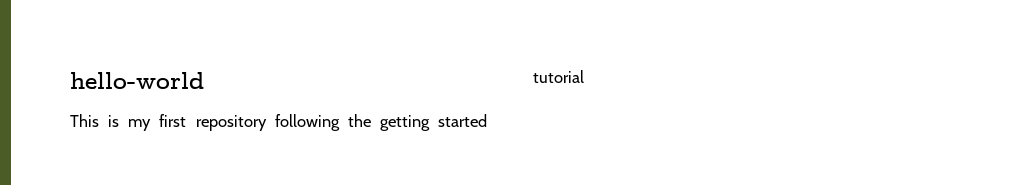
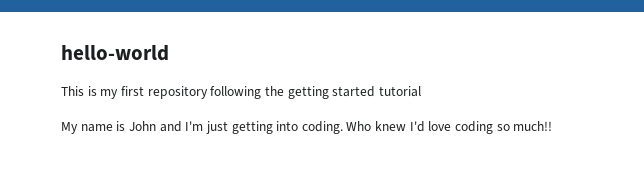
+ My name is John and I'm just getting into coding. Who knew I'd love coding so much!!

